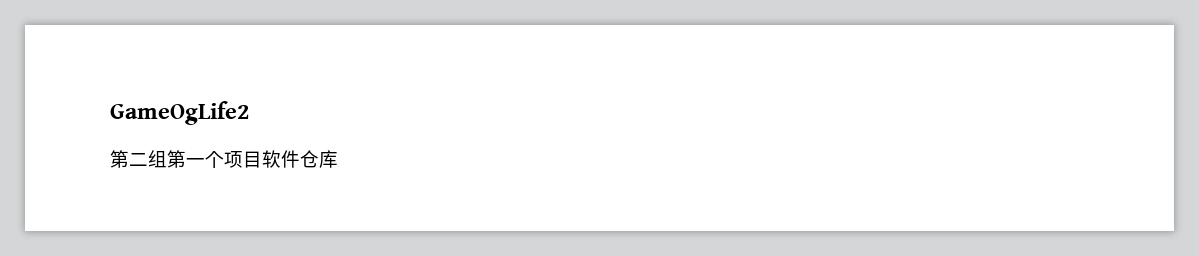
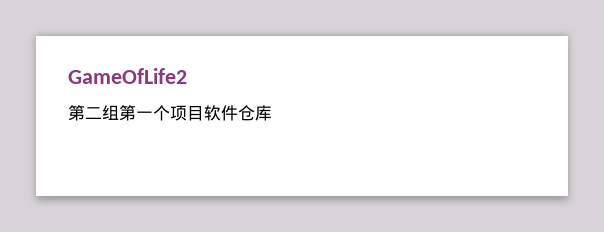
- GameOgLife2
+ GameOfLife2

